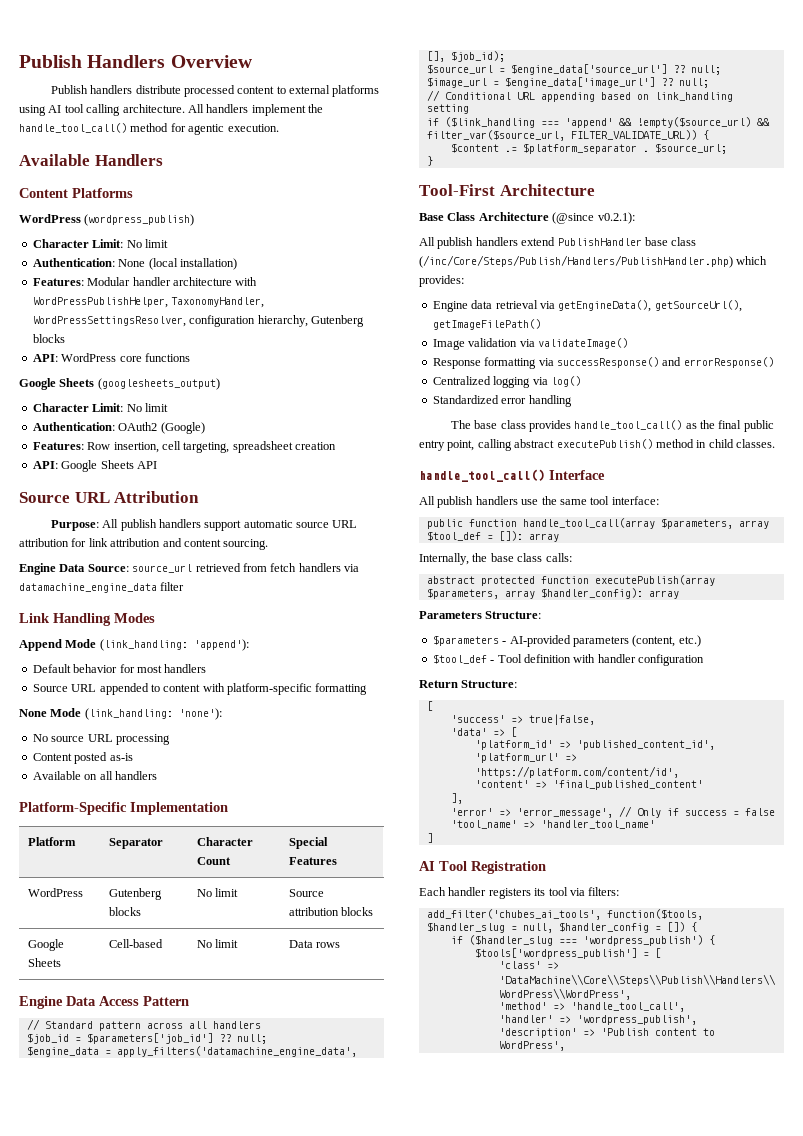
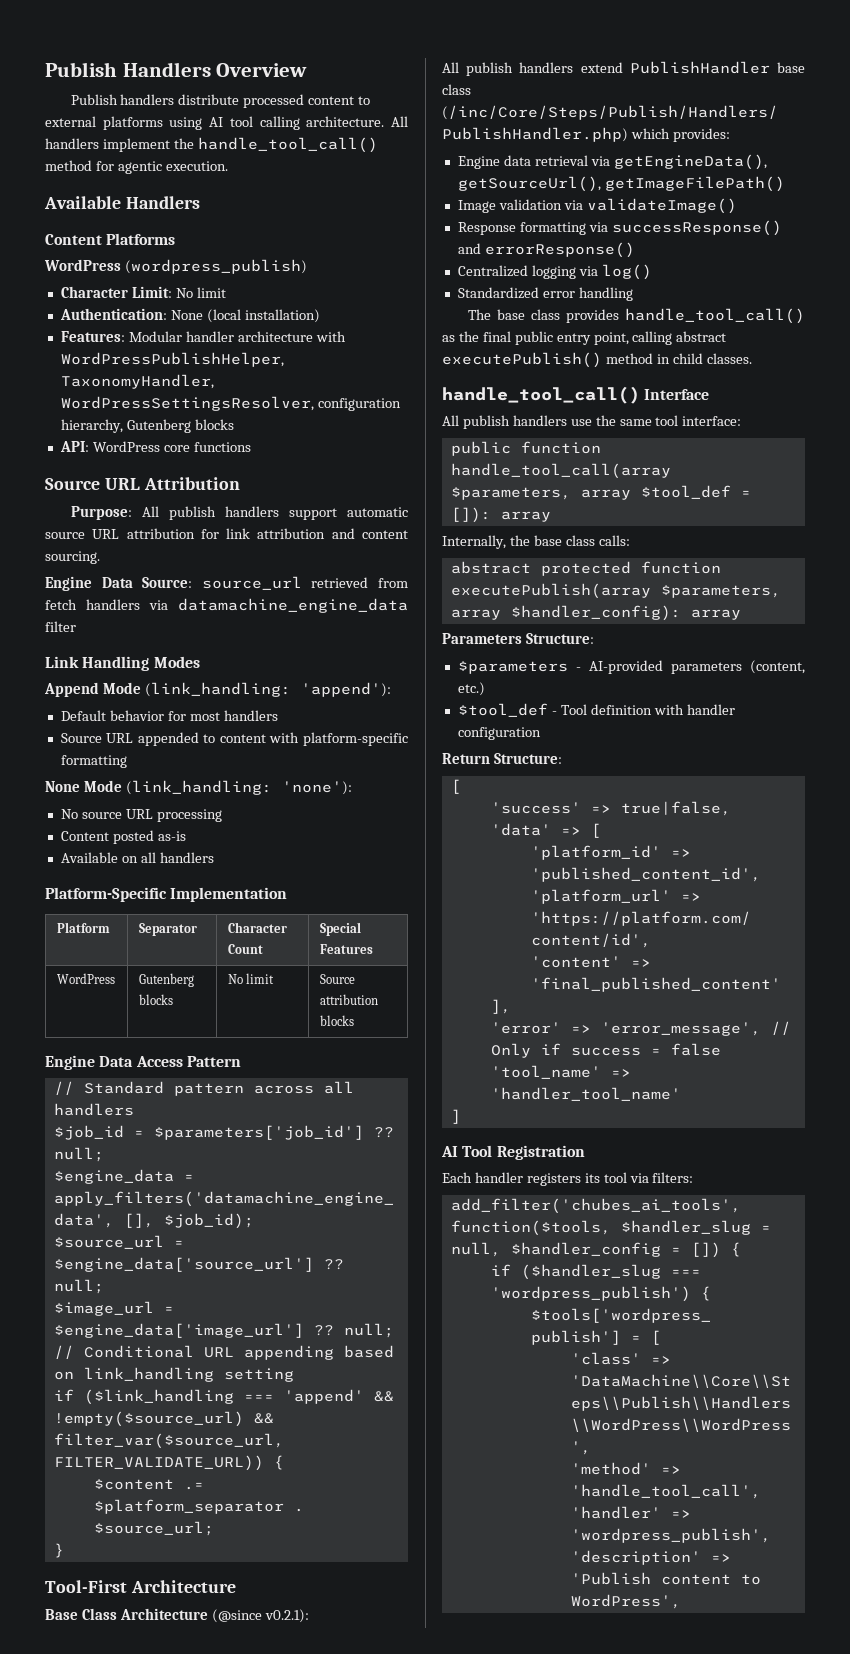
- Google Sheets (googlesheets_output)
- Character Limit: No limit
- Authentication: OAuth2 (Google)
- Features: Row insertion, cell targeting, spreadsheet creation
- API: Google Sheets API
- Google Sheets | Cell-based | No limit | Data rows

